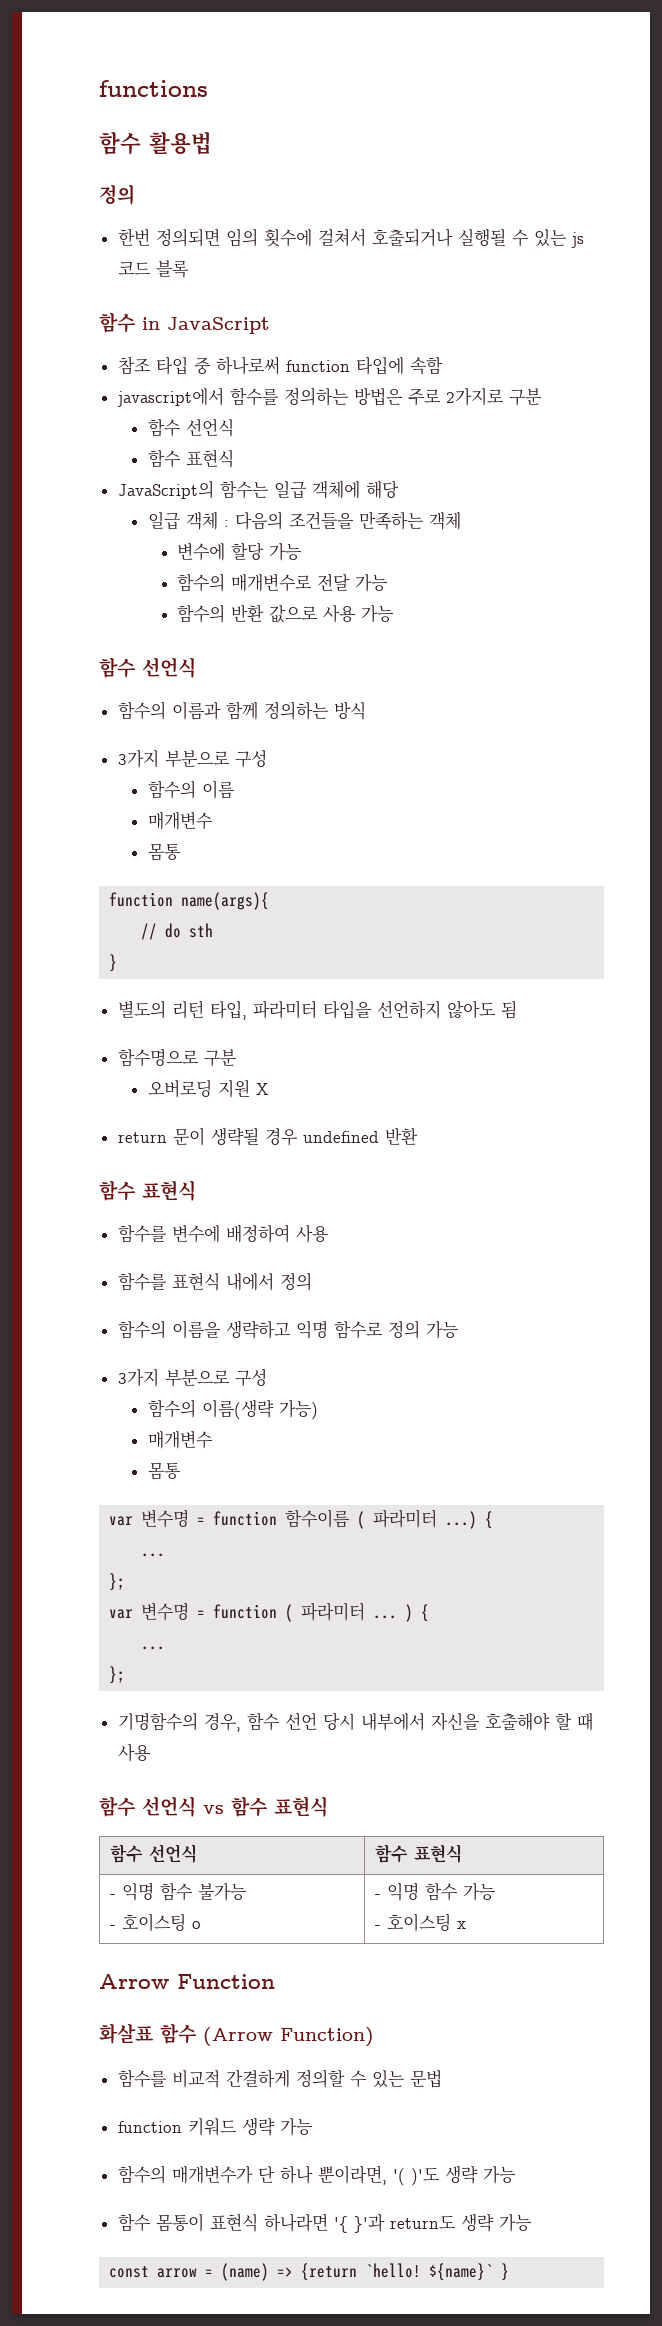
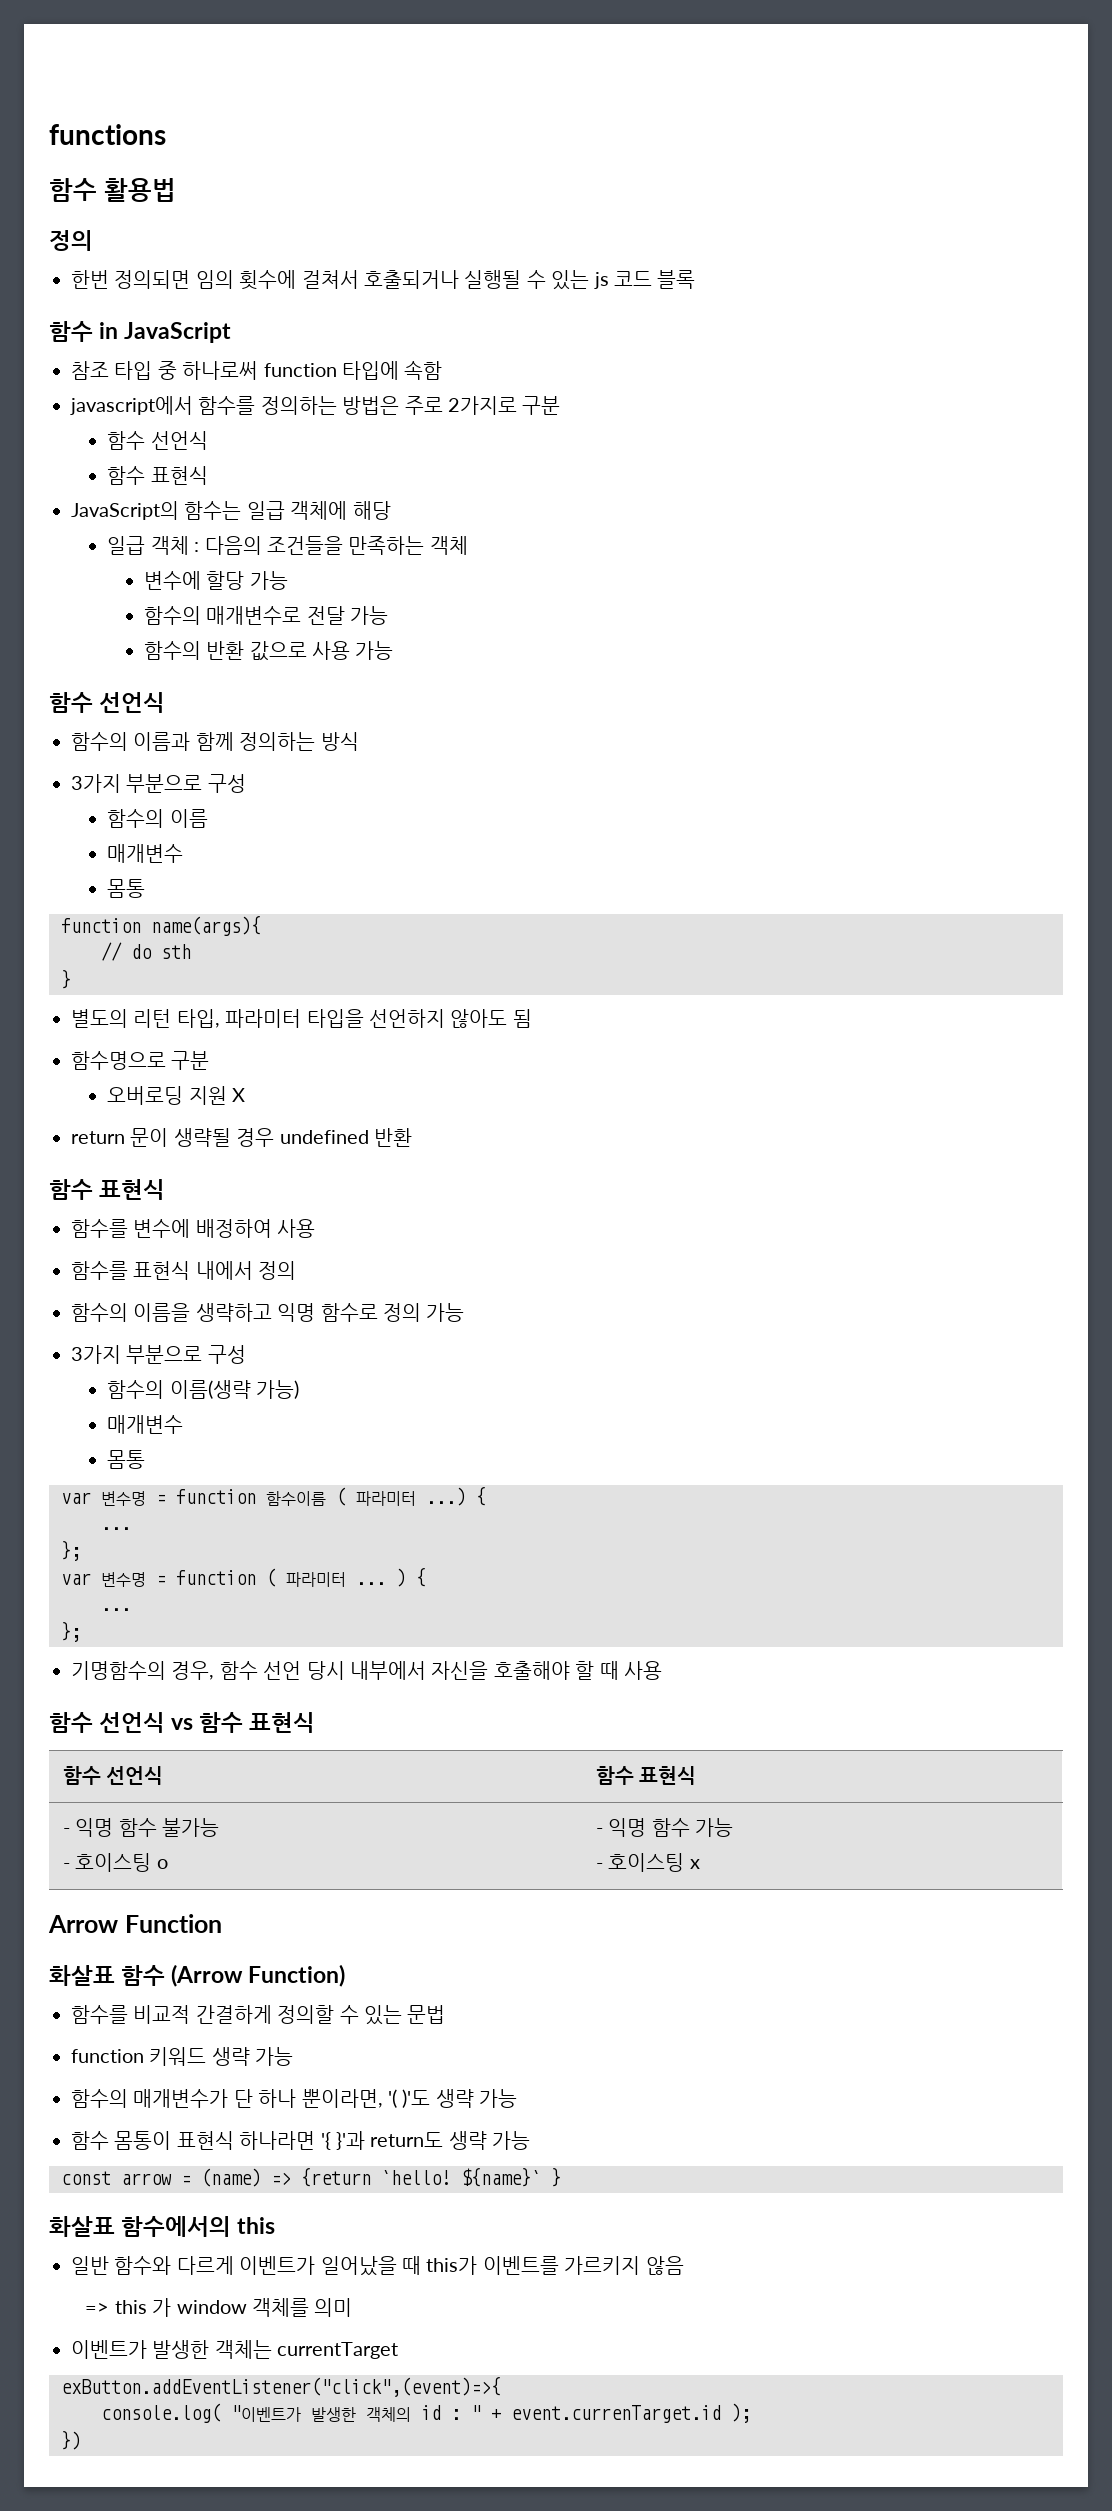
+ 화살표 함수에서의 this
+ 일반 함수와 다르게 이벤트가 일어났을 때 this가 이벤트를 가르키지 않음
+ => this 가 window 객체를 의미
+ 이벤트가 발생한 객체는 currentTarget
+ exButton.addEventListener("click",(event)=>{
+ console.log( "이벤트가 발생한 객체의 id : " + event.currenTarget.id );
+ })

